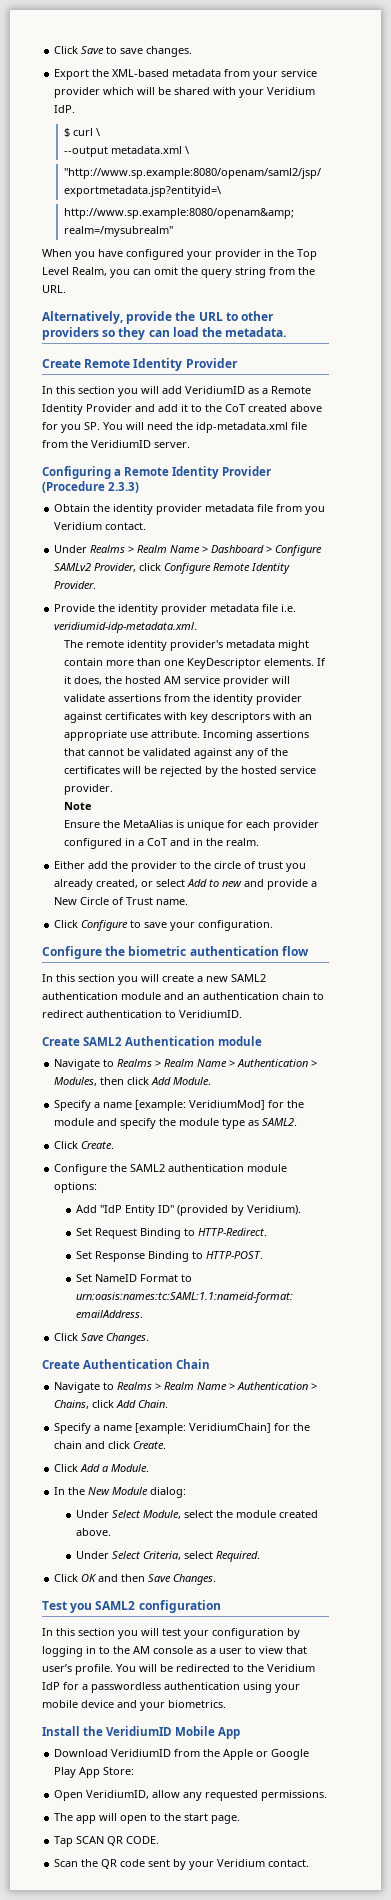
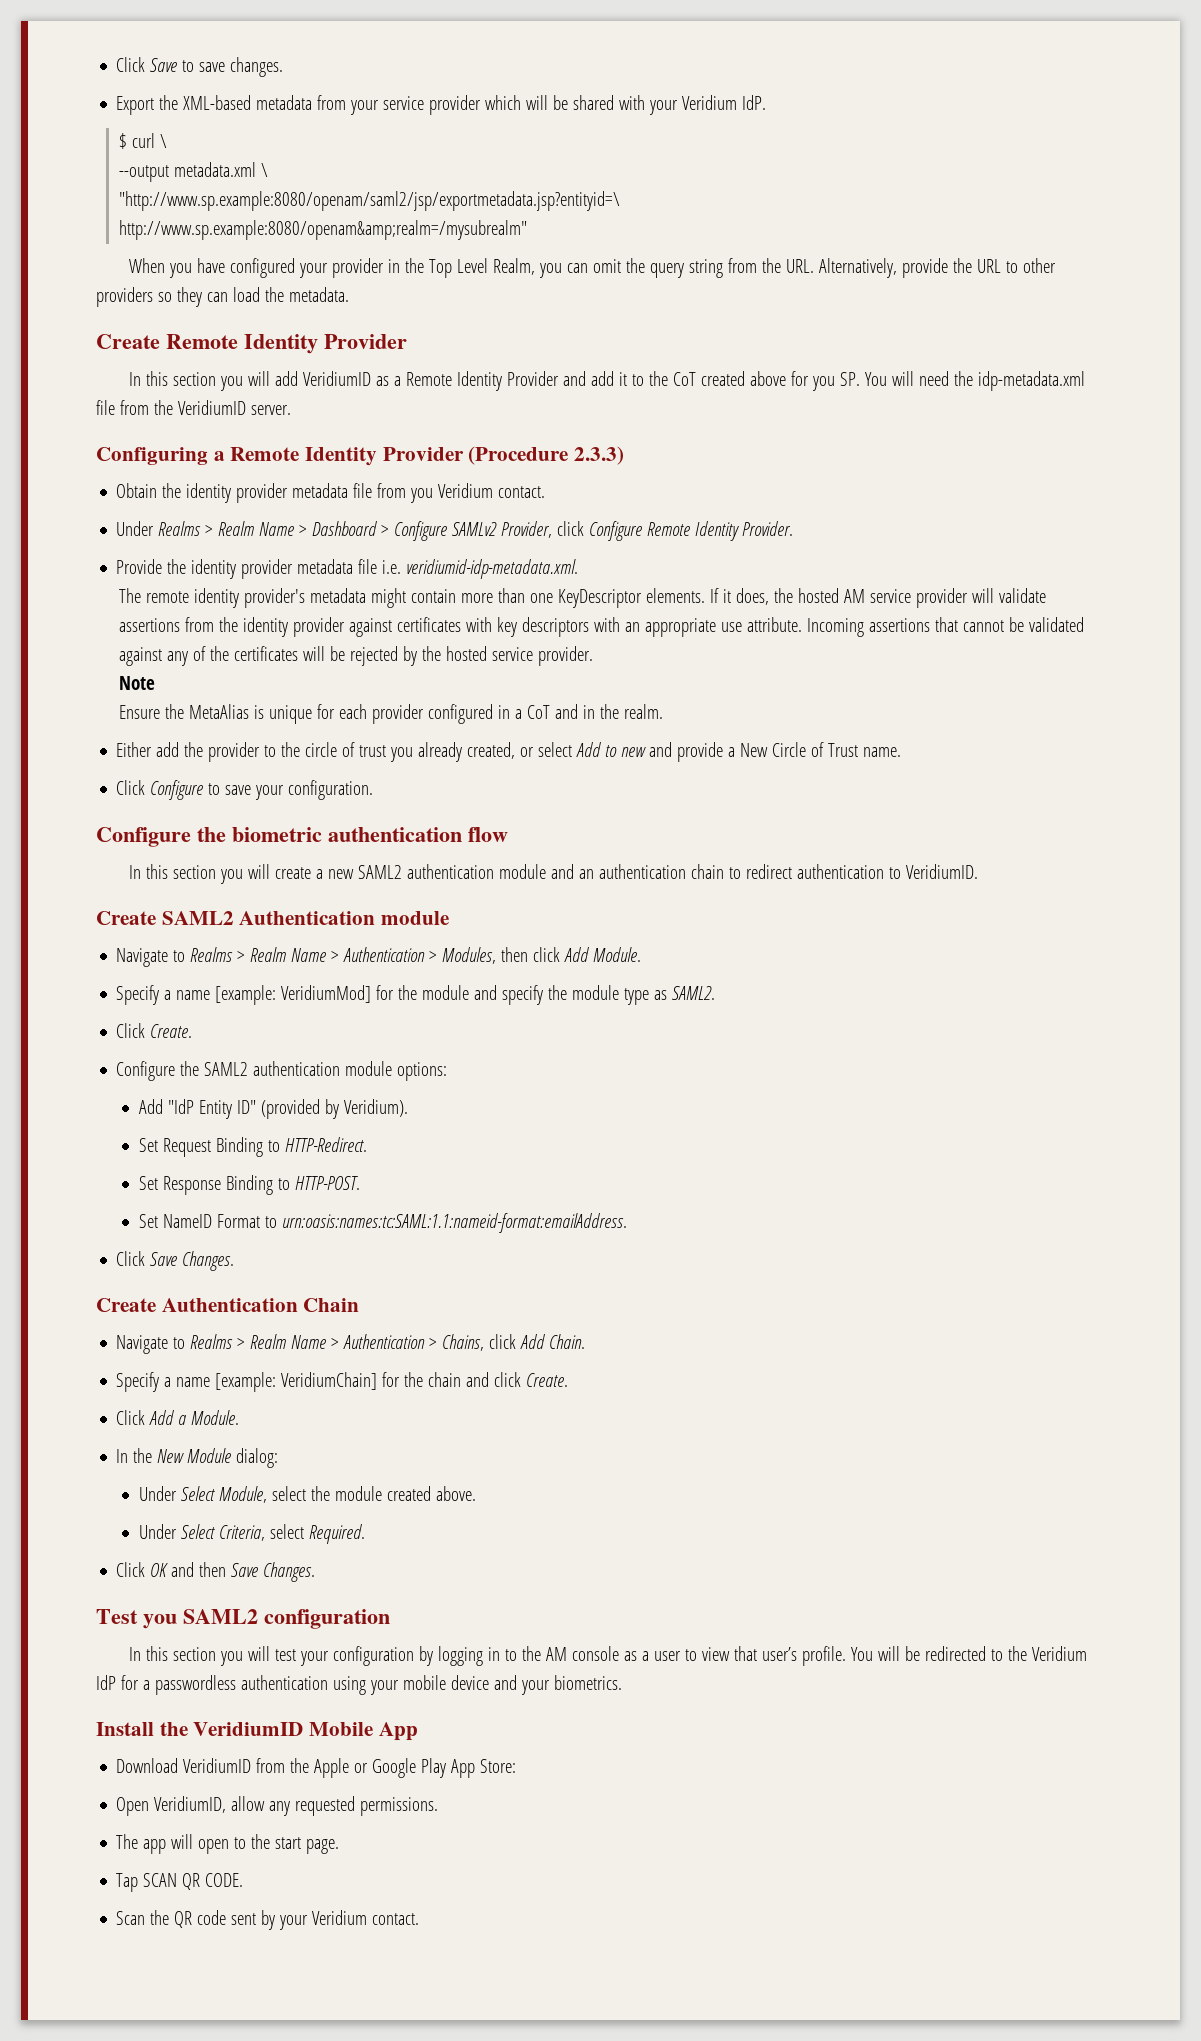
- When you have configured your provider in the Top Level Realm, you can omit the query string from the URL.
- Alternatively, provide the URL to other providers so they can load the metadata.
+ When you have configured your provider in the Top Level Realm, you can omit the query string from the URL. Alternatively, provide the URL to other providers so they can load the metadata.

